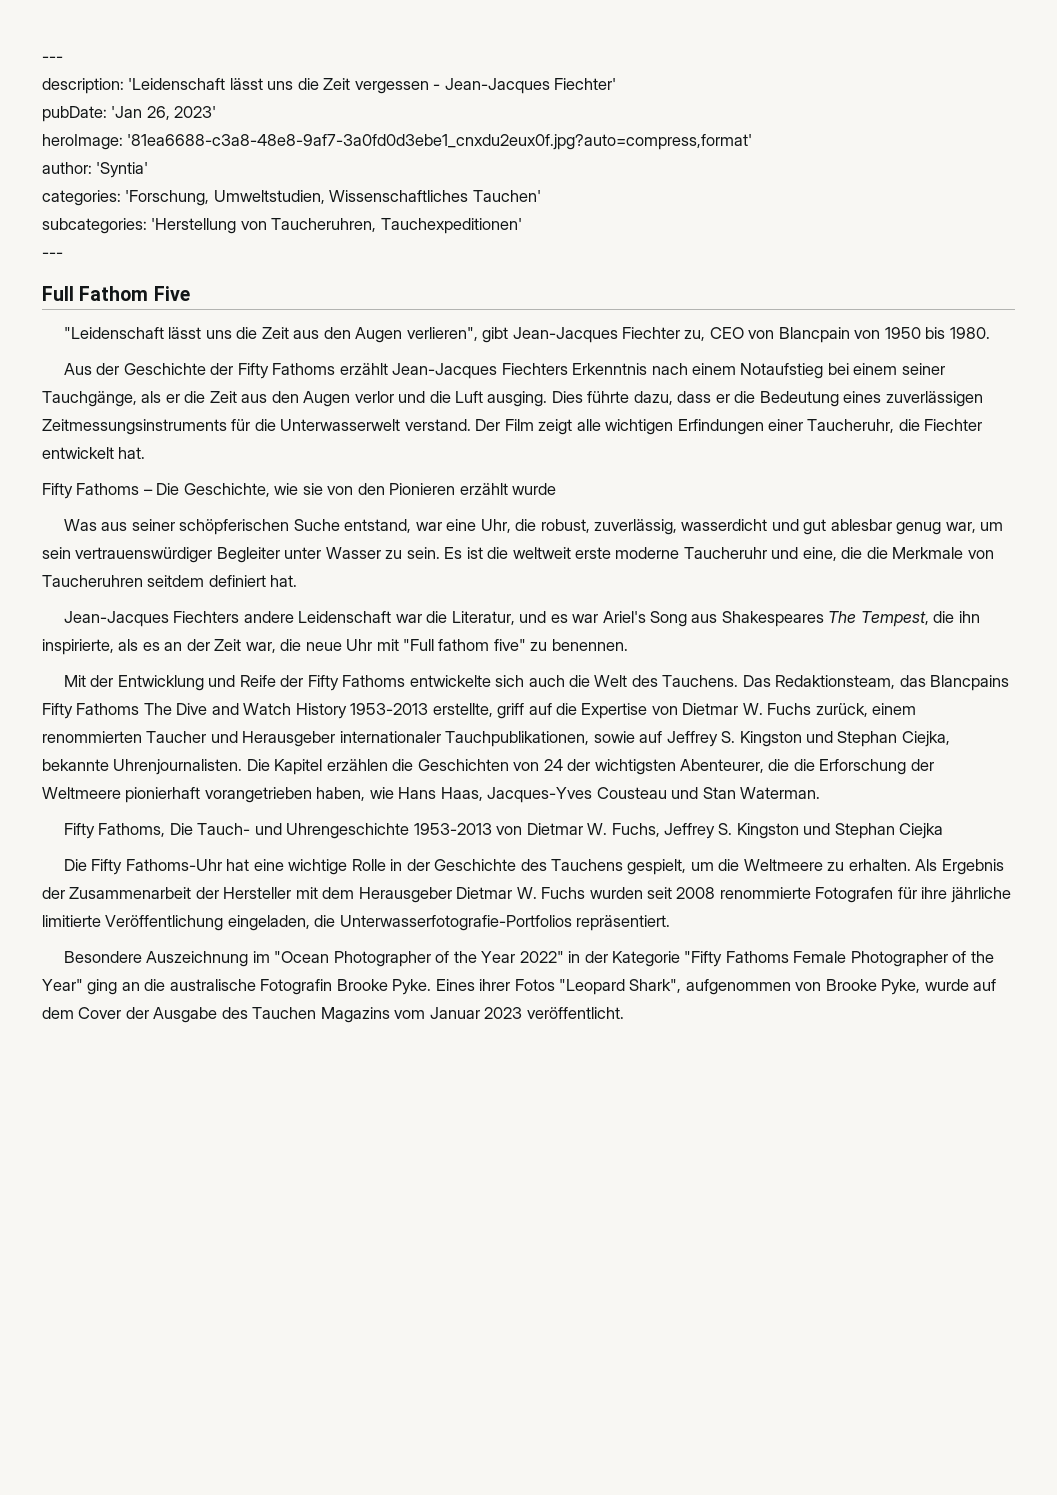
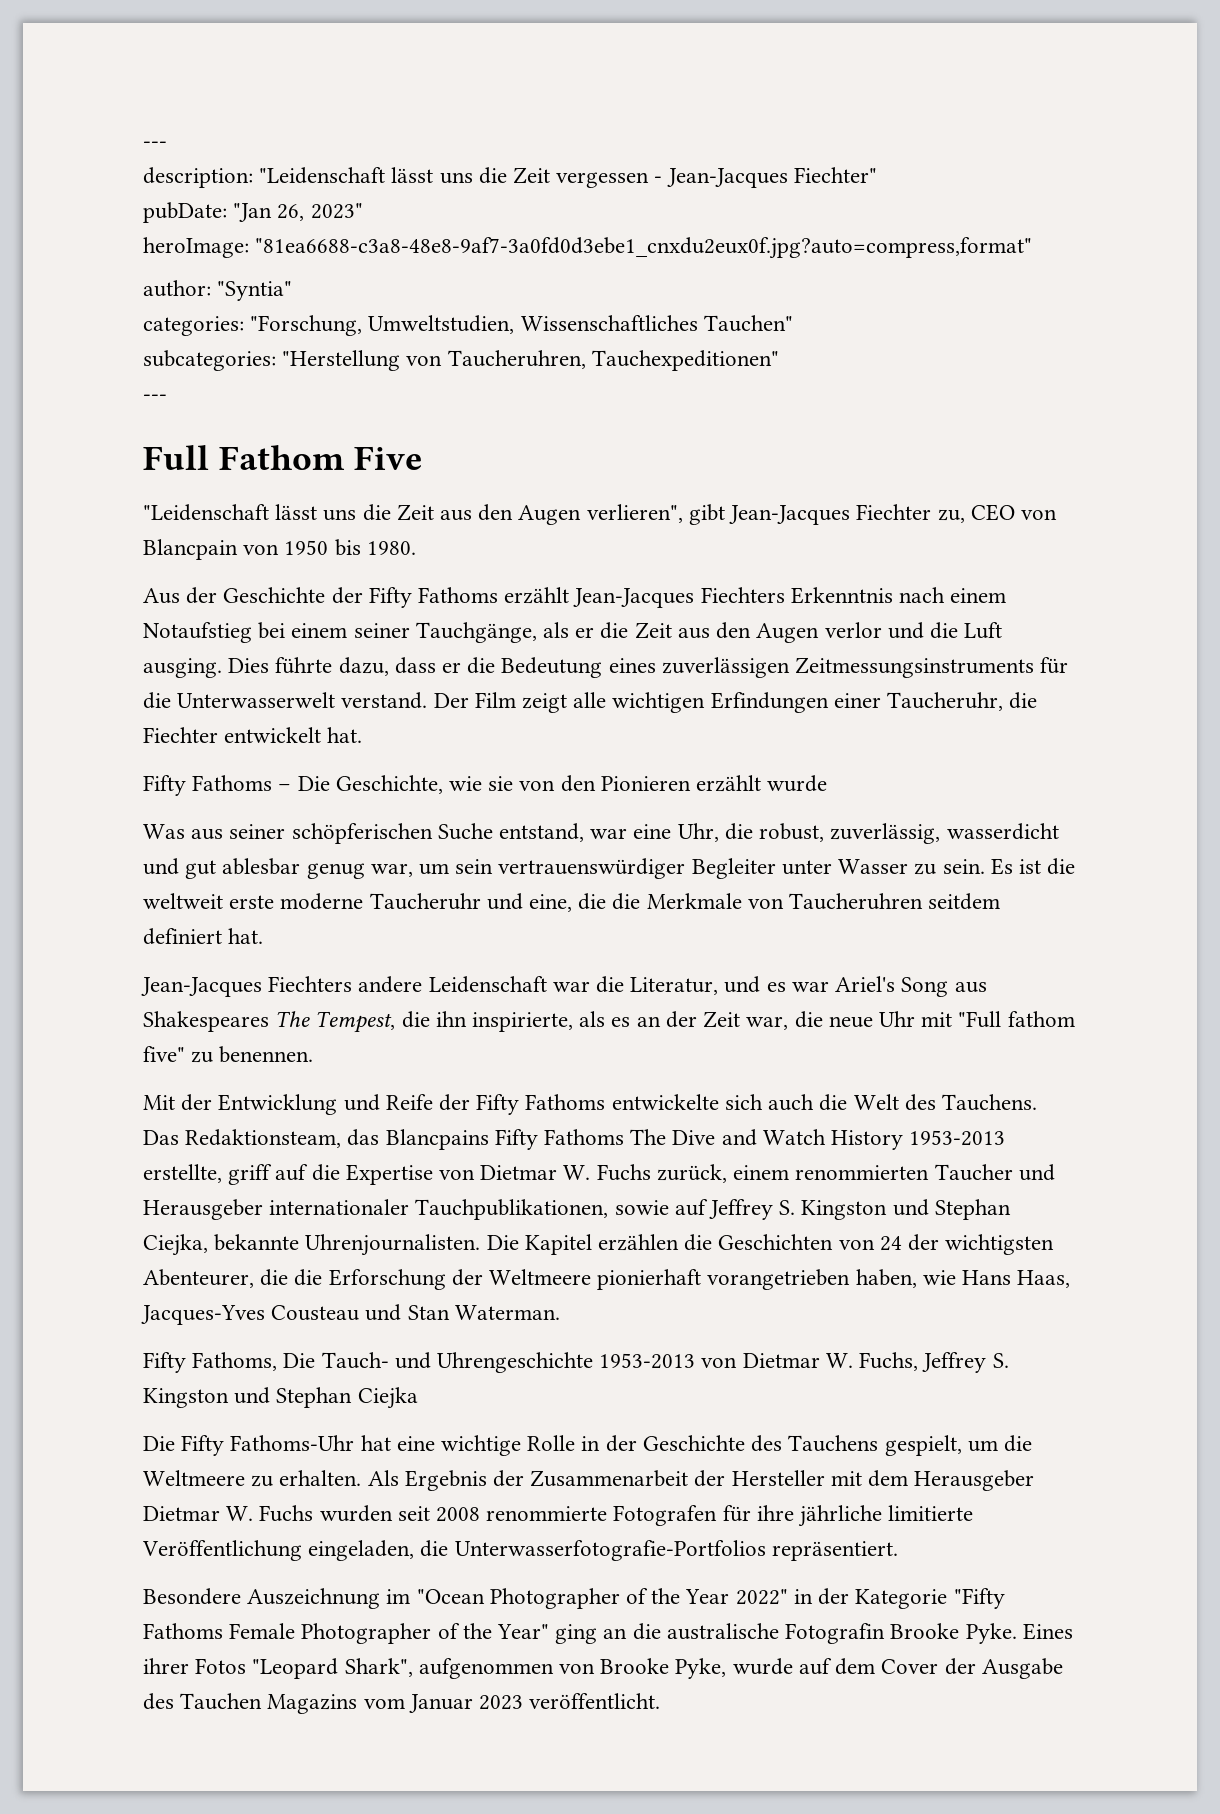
- description: 'Leidenschaft lässt uns die Zeit vergessen - Jean-Jacques Fiechter'
+ description: "Leidenschaft lässt uns die Zeit vergessen - Jean-Jacques Fiechter"
- pubDate: 'Jan 26, 2023'
+ pubDate: "Jan 26, 2023"
- heroImage: '81ea6688-c3a8-48e8-9af7-3a0fd0d3ebe1_cnxdu2eux0f.jpg?auto=compress,format'
+ heroImage: "81ea6688-c3a8-48e8-9af7-3a0fd0d3ebe1_cnxdu2eux0f.jpg?auto=compress,format"
- author: 'Syntia'
+ author: "Syntia"
- categories: 'Forschung, Umweltstudien, Wissenschaftliches Tauchen'
+ categories: "Forschung, Umweltstudien, Wissenschaftliches Tauchen"
- subcategories: 'Herstellung von Taucheruhren, Tauchexpeditionen'
+ subcategories: "Herstellung von Taucheruhren, Tauchexpeditionen"

